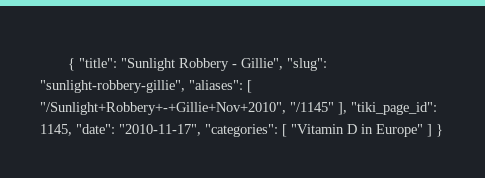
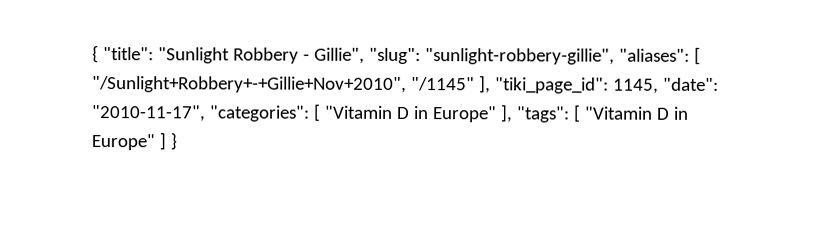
- { "title": "Sunlight Robbery - Gillie", "slug": "sunlight-robbery-gillie", "aliases": [ "/Sunlight+Robbery+-+Gillie+Nov+2010", "/1145" ], "tiki_page_id": 1145, "date": "2010-11-17", "categories": [ "Vitamin D in Europe" ] }
+ { "title": "Sunlight Robbery - Gillie", "slug": "sunlight-robbery-gillie", "aliases": [ "/Sunlight+Robbery+-+Gillie+Nov+2010", "/1145" ], "tiki_page_id": 1145, "date": "2010-11-17", "categories": [ "Vitamin D in Europe" ], "tags": [ "Vitamin D in Europe" ] }

